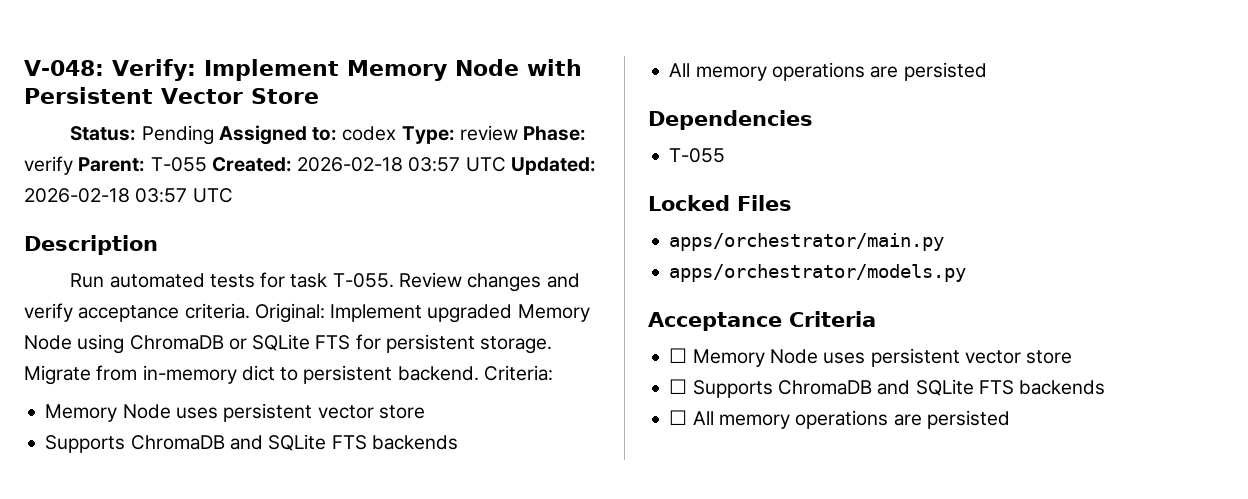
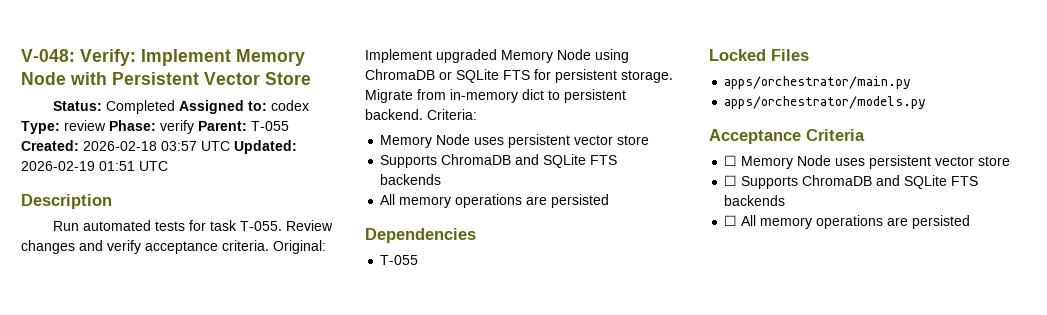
- Status: Pending Assigned to: codex Type: review Phase: verify Parent: T-055 Created: 2026-02-18 03:57 UTC Updated: 2026-02-18 03:57 UTC
+ Status: Completed Assigned to: codex Type: review Phase: verify Parent: T-055 Created: 2026-02-18 03:57 UTC Updated: 2026-02-19 01:51 UTC

